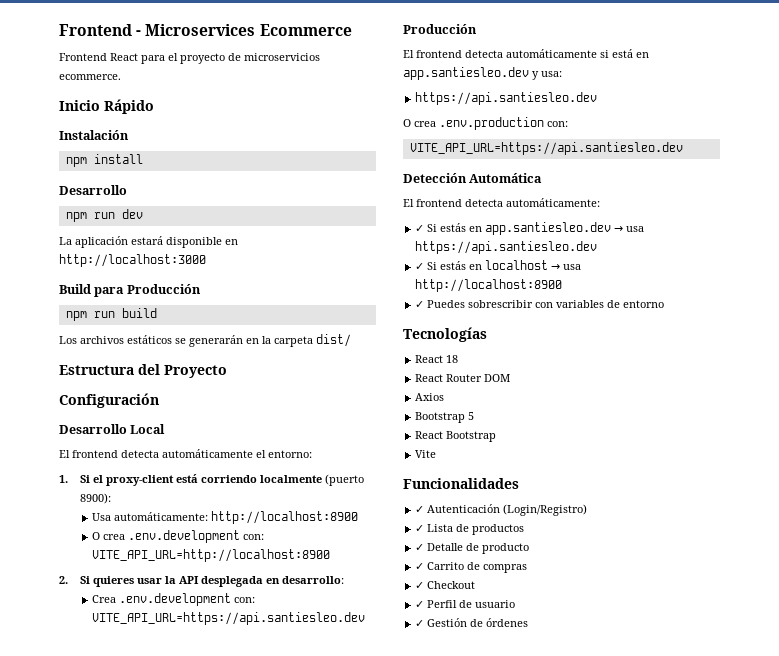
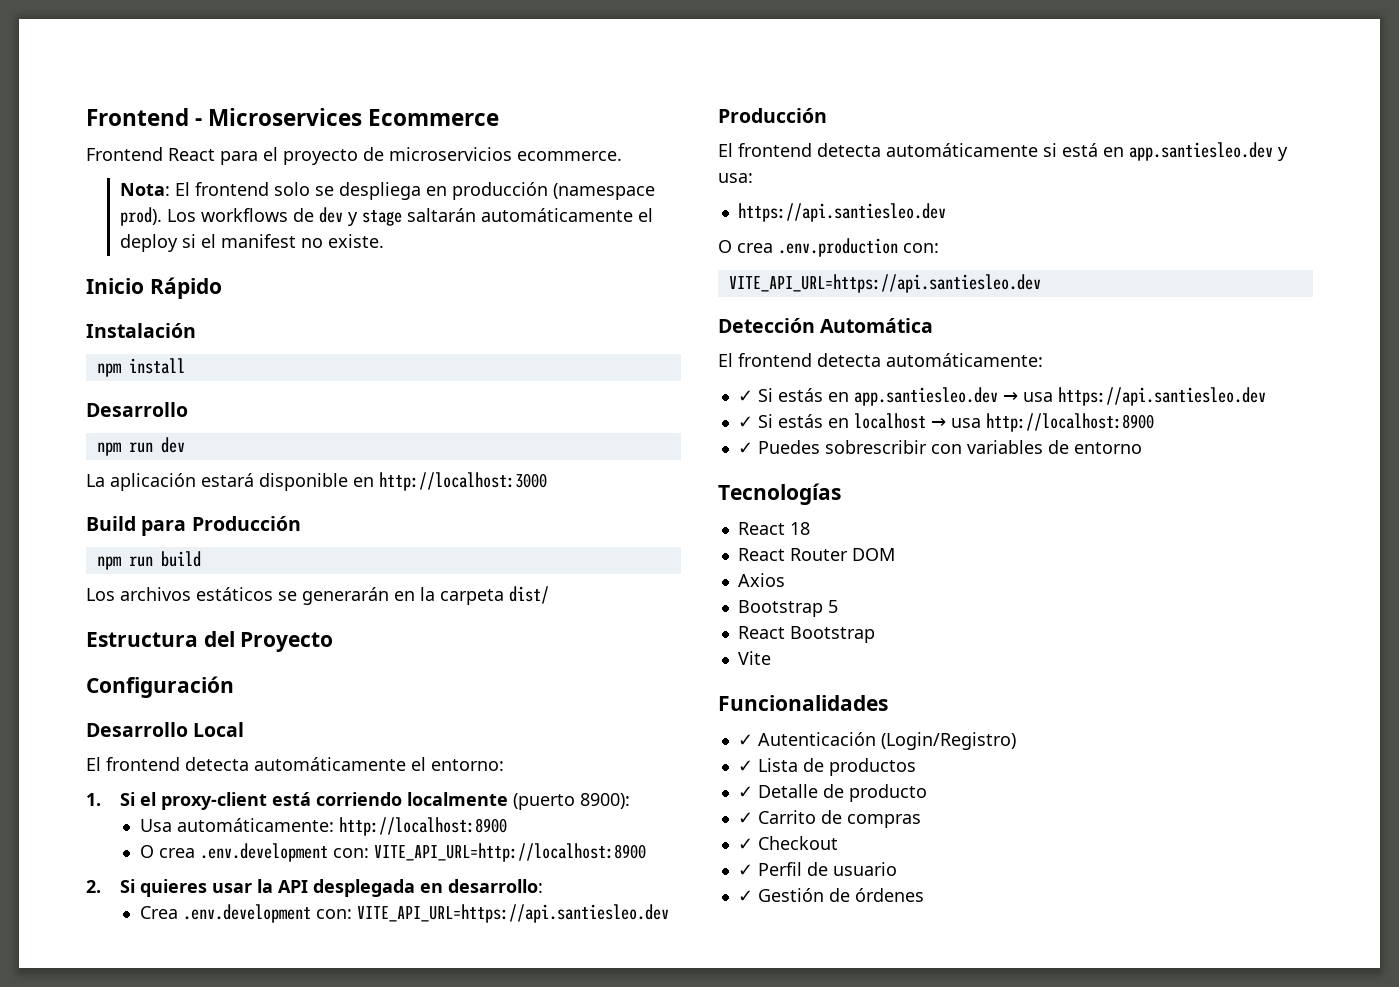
+ Nota: El frontend solo se despliega en producción (namespace prod). Los workflows de dev y stage saltarán automáticamente el deploy si el manifest no existe.

